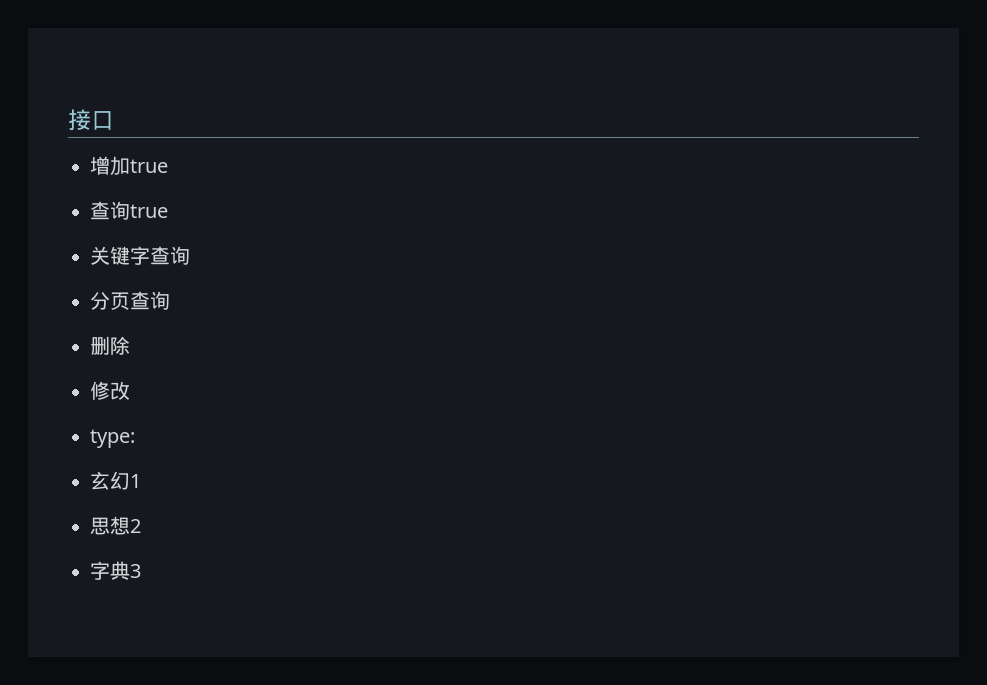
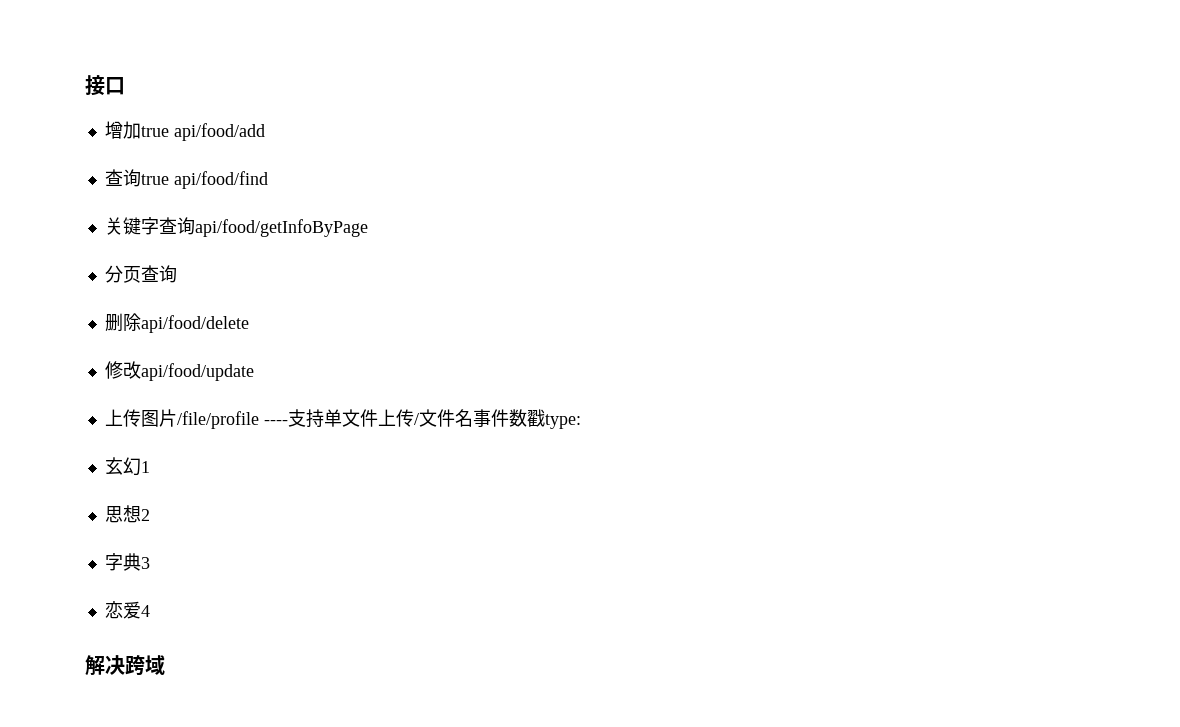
- 增加true
+ 增加true api/food/add
- 查询true
+ 查询true api/food/find
- 关键字查询
+ 关键字查询api/food/getInfoByPage
- 删除
+ 删除api/food/delete
- 修改
- type:
+ 修改api/food/update
+ 上传图片/file/profile ----支持单文件上传/文件名事件数戳type:
+ 恋爱4
+ 解决跨域

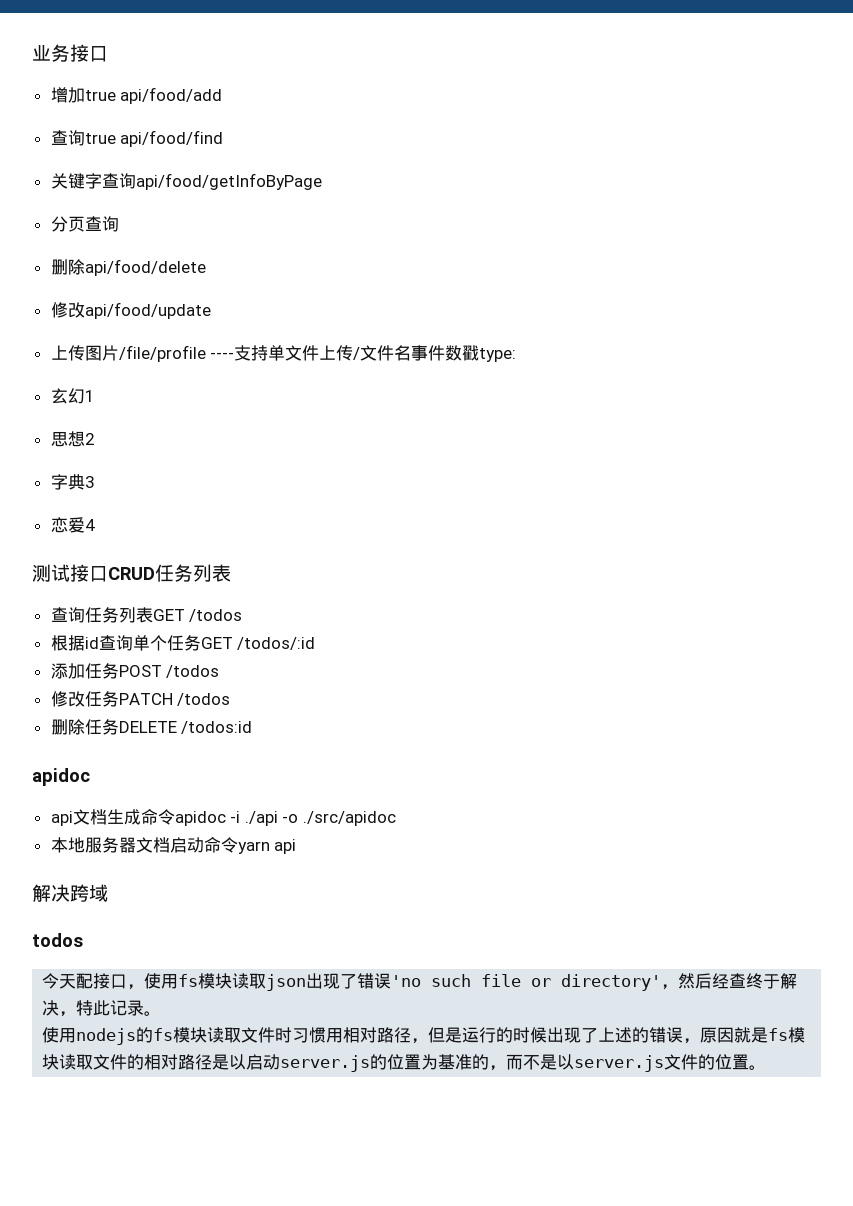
- 接口
+ 业务接口
+ 测试接口CRUD任务列表
+ 查询任务列表GET /todos
+ 根据id查询单个任务GET /todos/:id
+ 添加任务POST /todos
+ 修改任务PATCH /todos
+ 删除任务DELETE /todos:id
+ apidoc
+ api文档生成命令apidoc -i ./api -o ./src/apidoc
+ 本地服务器文档启动命令yarn api
  解决跨域
+ todos
+ 今天配接口，使用fs模块读取json出现了错误'no such file or directory'，然后经查终于解决，特此记录。
+ 使用nodejs的fs模块读取文件时习惯用相对路径，但是运行的时候出现了上述的错误，原因就是fs模块读取文件的相对路径是以启动server.js的位置为基准的，而不是以server.js文件的位置。

